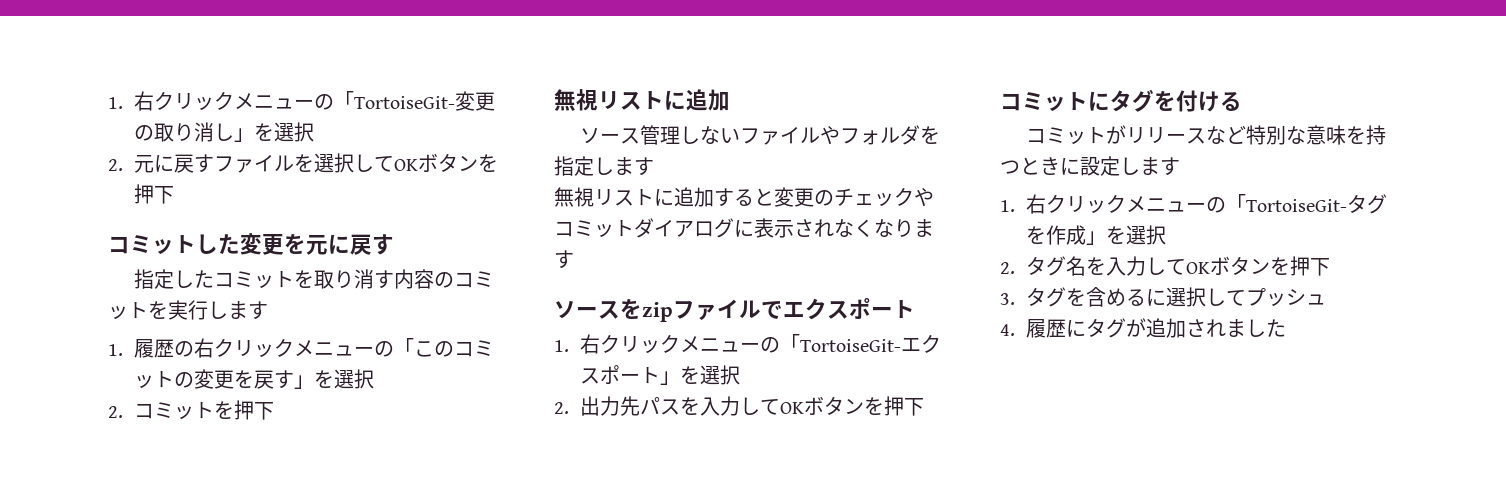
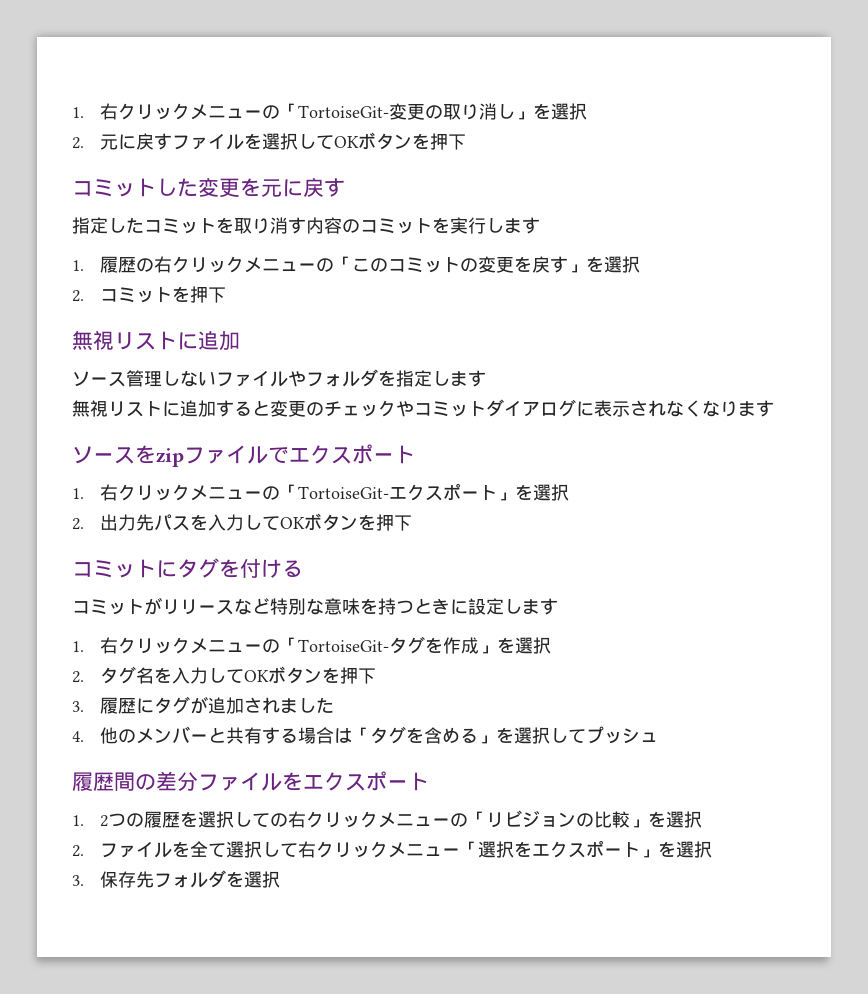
- 3.タグを含めるに選択してプッシュ
- 4.履歴にタグが追加されました
+ 3.履歴にタグが追加されました
+ 4.他のメンバーと共有する場合は「タグを含める」を選択してプッシュ
+ 履歴間の差分ファイルをエクスポート
+ 1. 2つの履歴を選択しての右クリックメニューの「リビジョンの比較」を選択
+ 2.ファイルを全て選択して右クリックメニュー「選択をエクスポート」を選択
+ 3.保存先フォルダを選択

